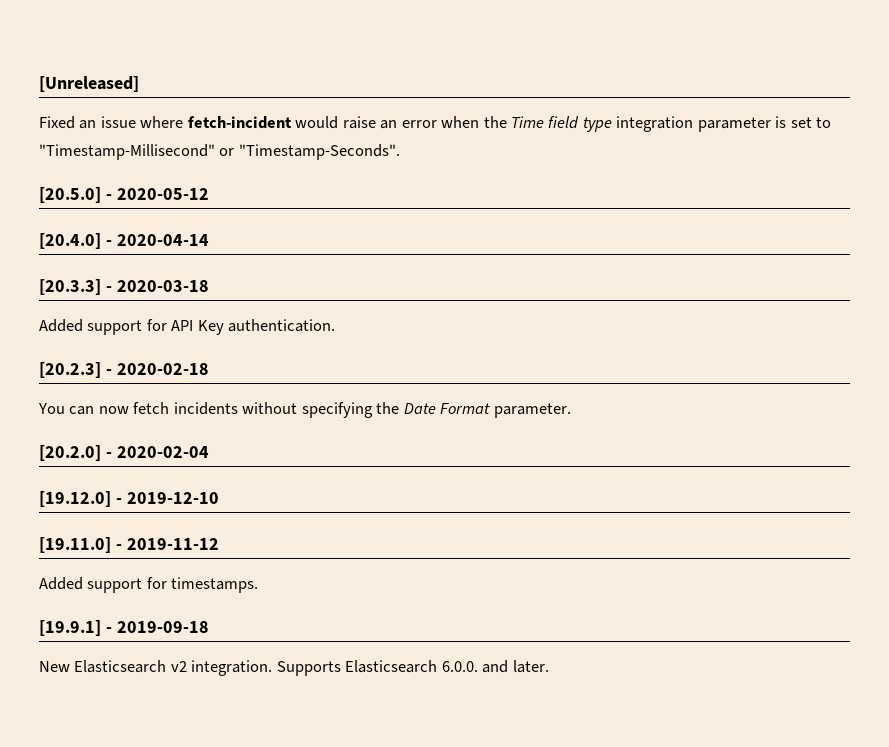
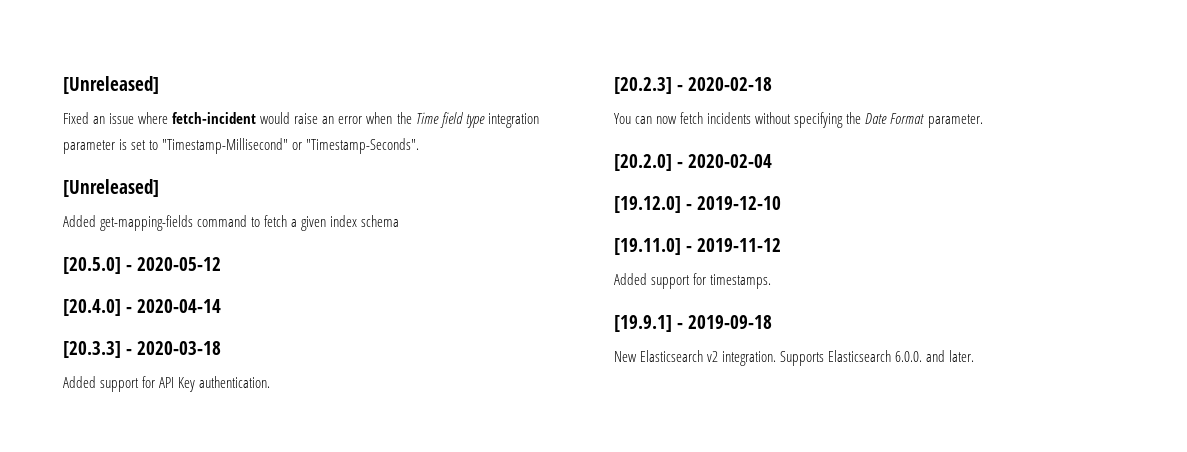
  Fixed an issue where fetch-incident would raise an error when the Time field type integration parameter is set to "Timestamp-Millisecond" or "Timestamp-Seconds".
+ [Unreleased]
+ Added get-mapping-fields command to fetch a given index schema

